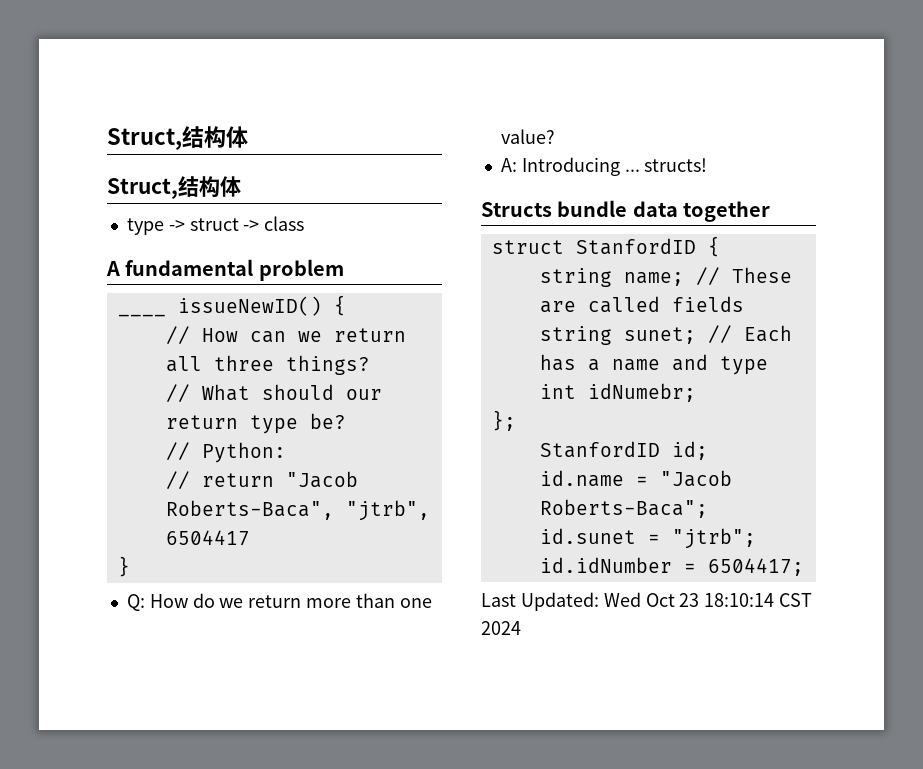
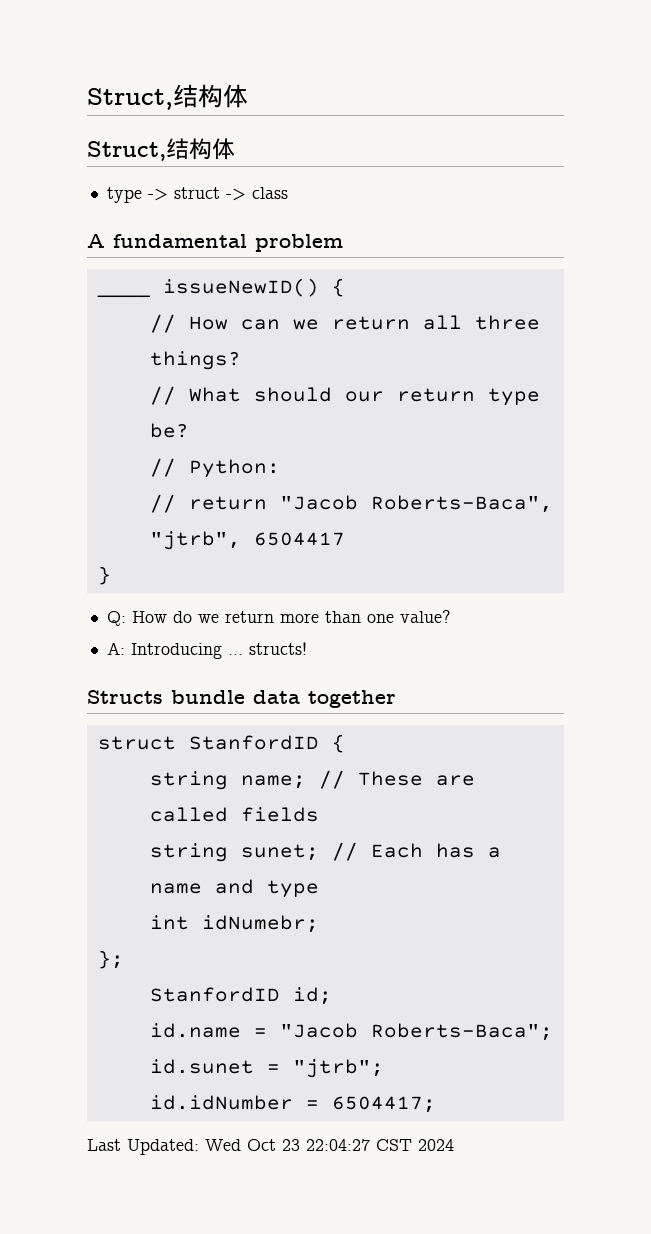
- Last Updated: Wed Oct 23 18:10:14 CST 2024
+ Last Updated: Wed Oct 23 22:04:27 CST 2024

